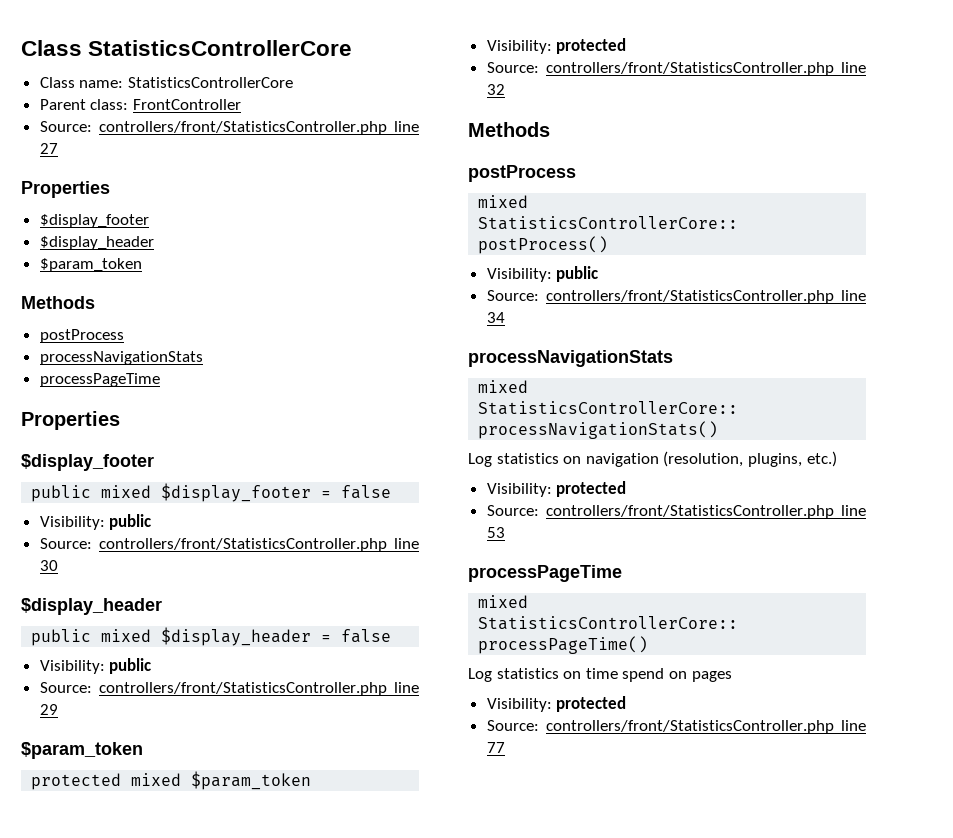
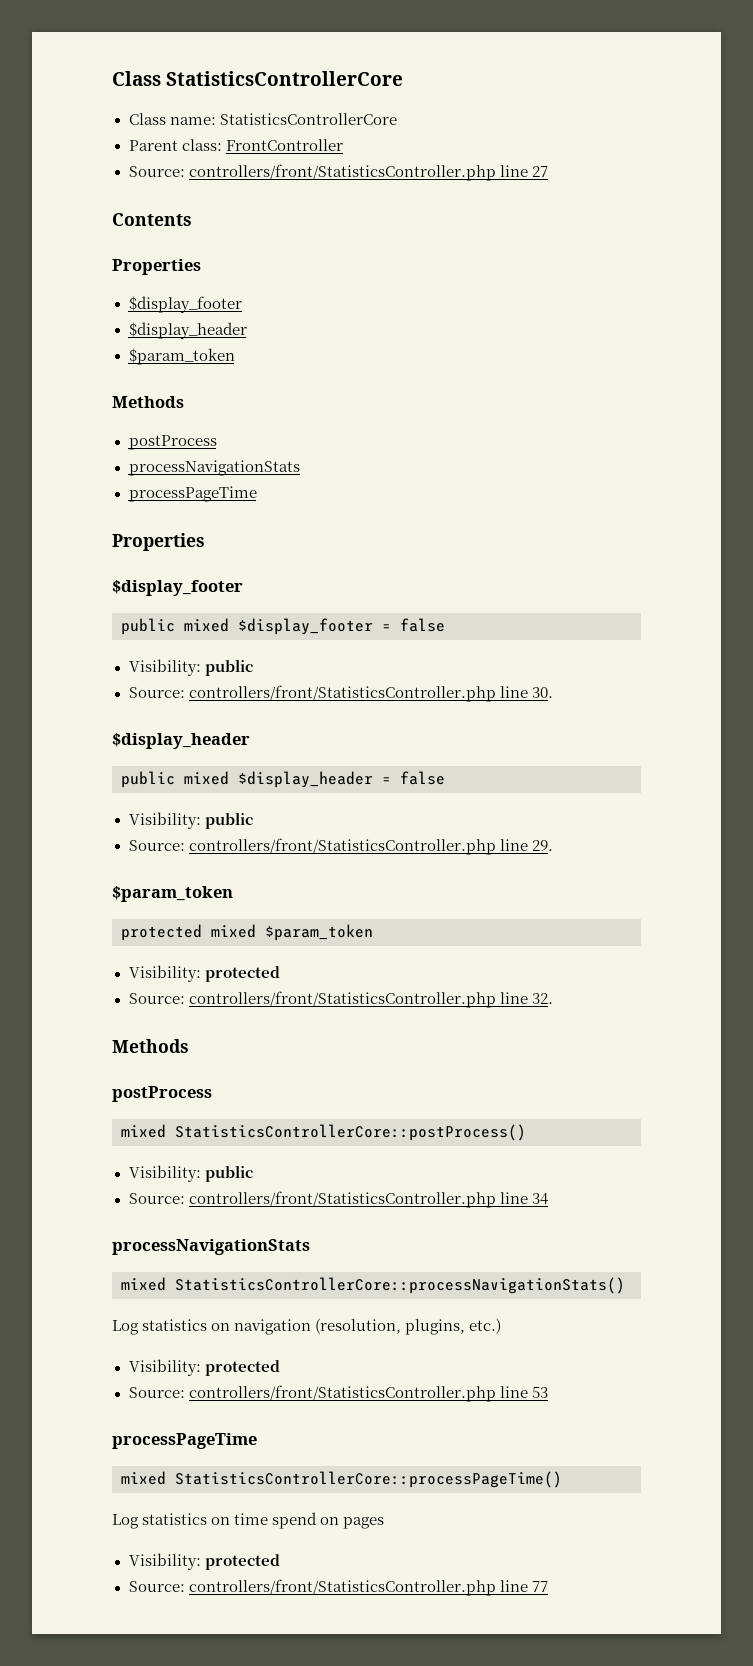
+ Contents
- Source: controllers/front/StatisticsController.php line 30
+ Source: controllers/front/StatisticsController.php line 30.
- Source: controllers/front/StatisticsController.php line 29
+ Source: controllers/front/StatisticsController.php line 29.
- Source: controllers/front/StatisticsController.php line 32
+ Source: controllers/front/StatisticsController.php line 32.

